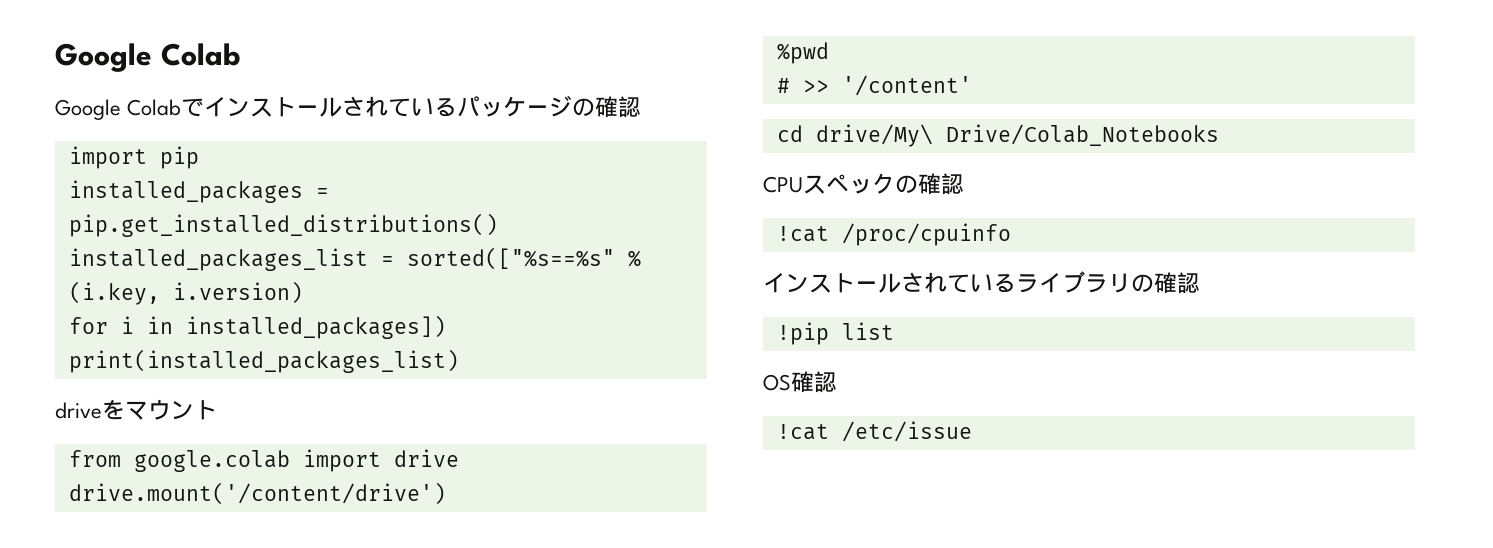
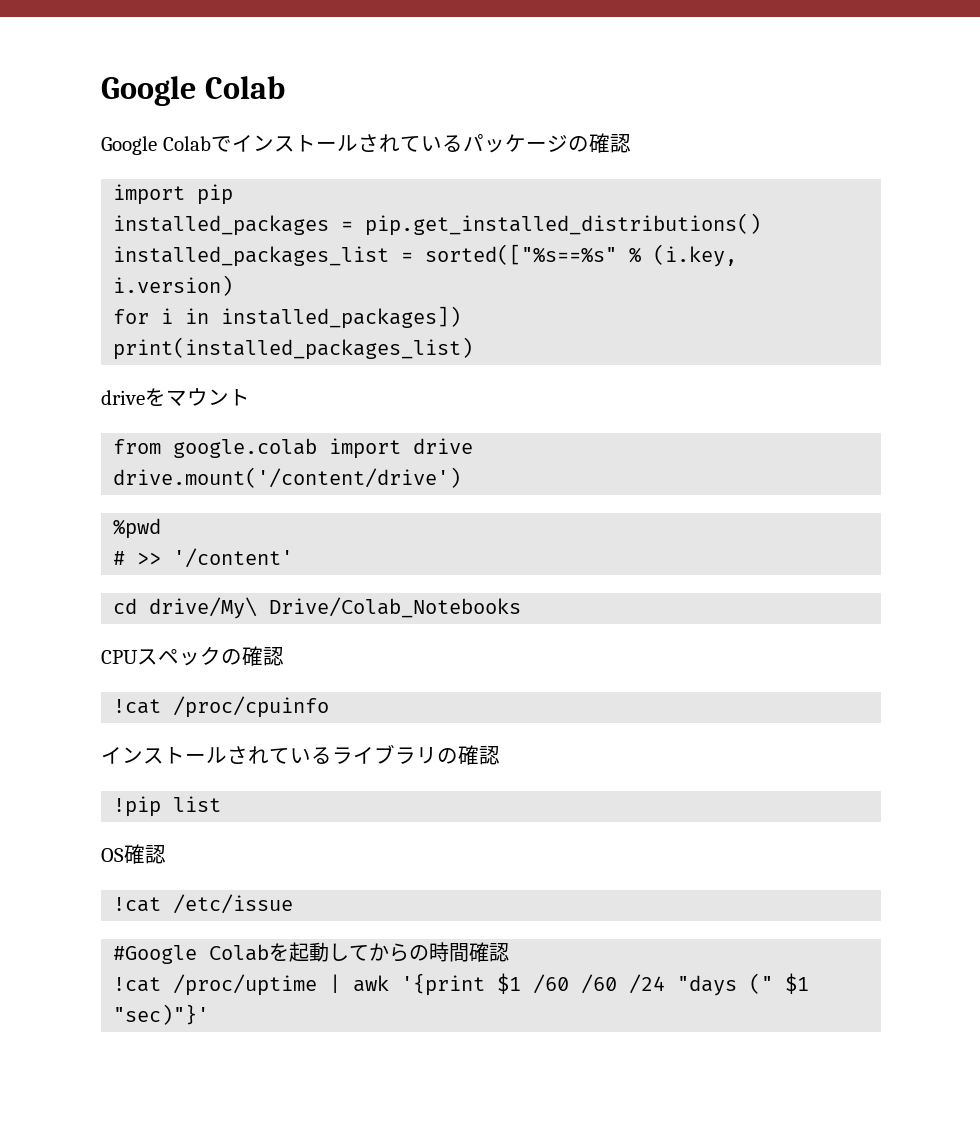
+ #Google Colabを起動してからの時間確認
+ !cat /proc/uptime | awk '{print $1 /60 /60 /24 "days (" $1 "sec)"}'

